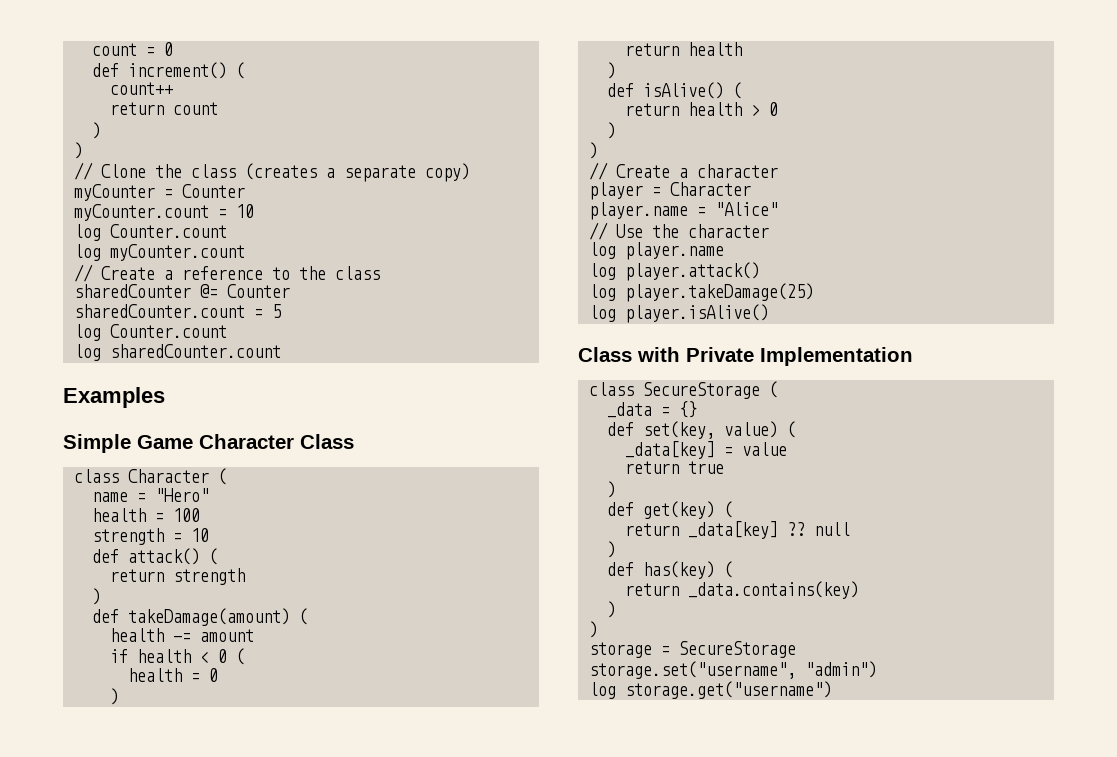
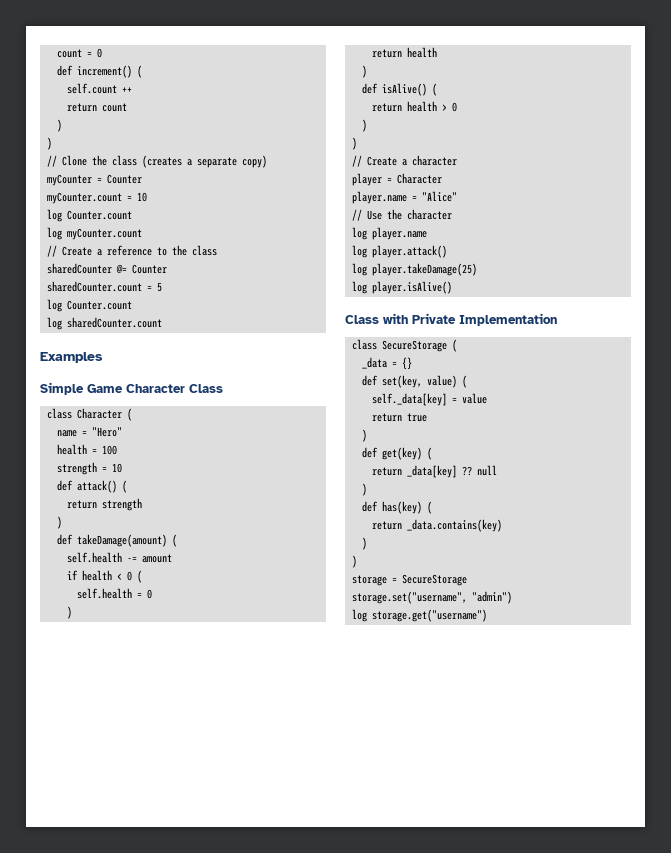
- count++
+ self.count ++
- health -= amount
+ self.health -= amount
- health = 0
+ self.health = 0
- _data[key] = value
+ self._data[key] = value

